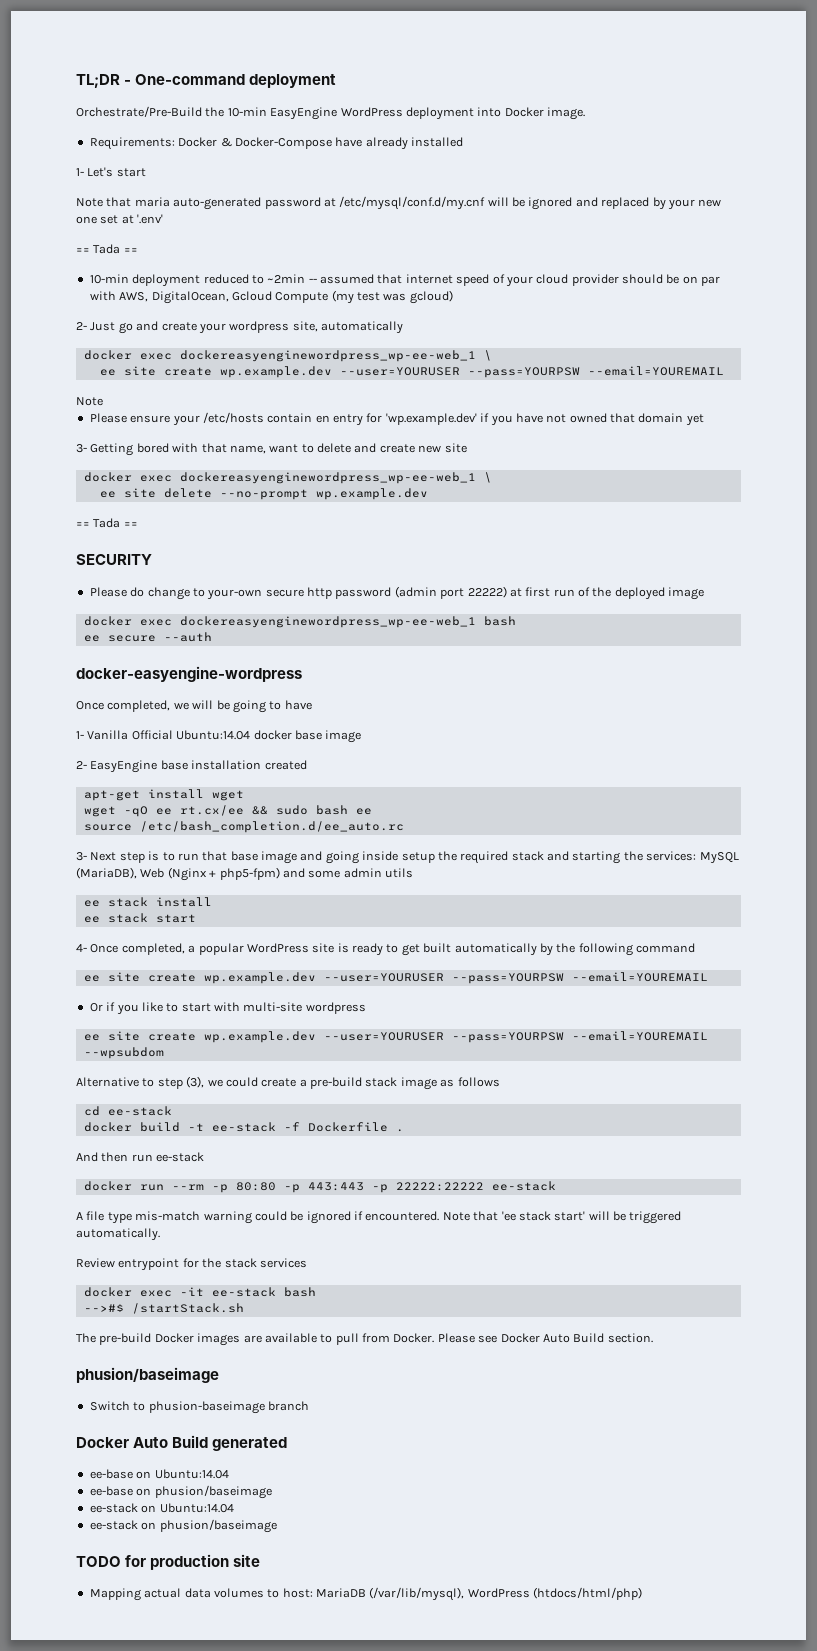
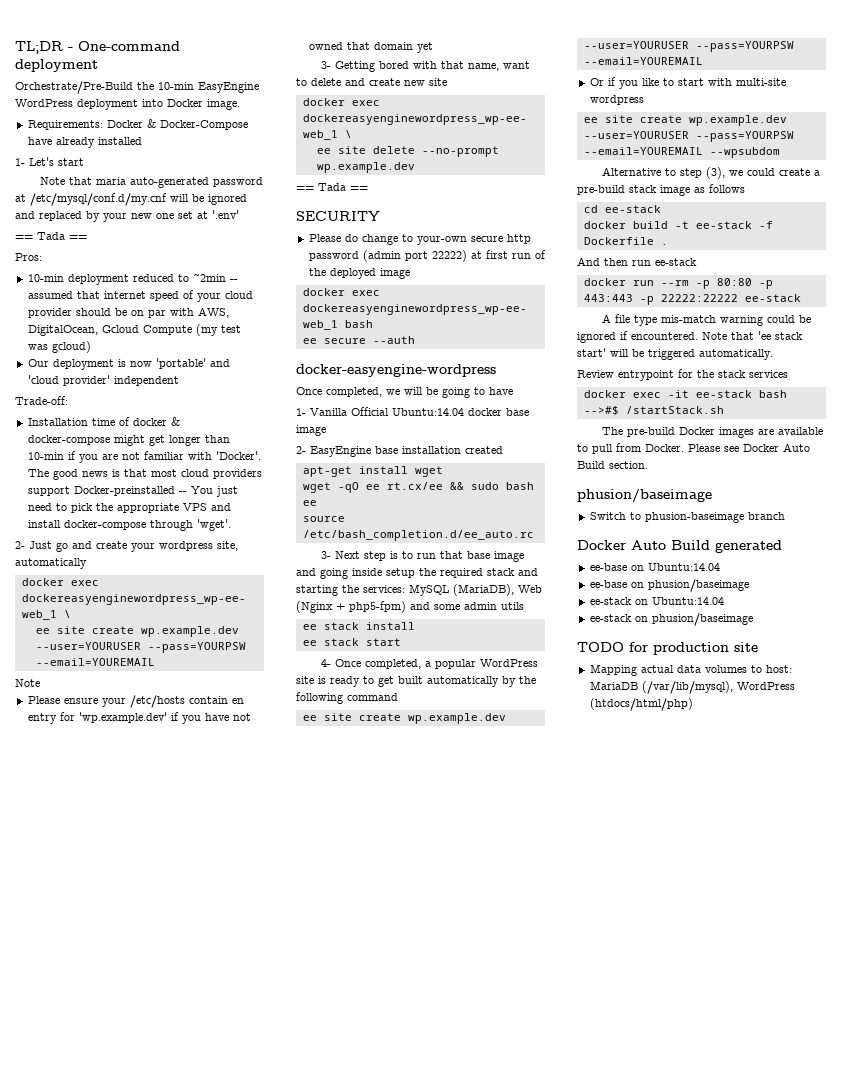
+ Pros:
+ Our deployment is now 'portable' and 'cloud provider' independent
+ Trade-off:
+ Installation time of docker & docker-compose might get longer than 10-min if you are not familiar with 'Docker'. The good news is that most cloud providers support Docker-preinstalled -- You just need to pick the appropriate VPS and install docker-compose through 'wget'.

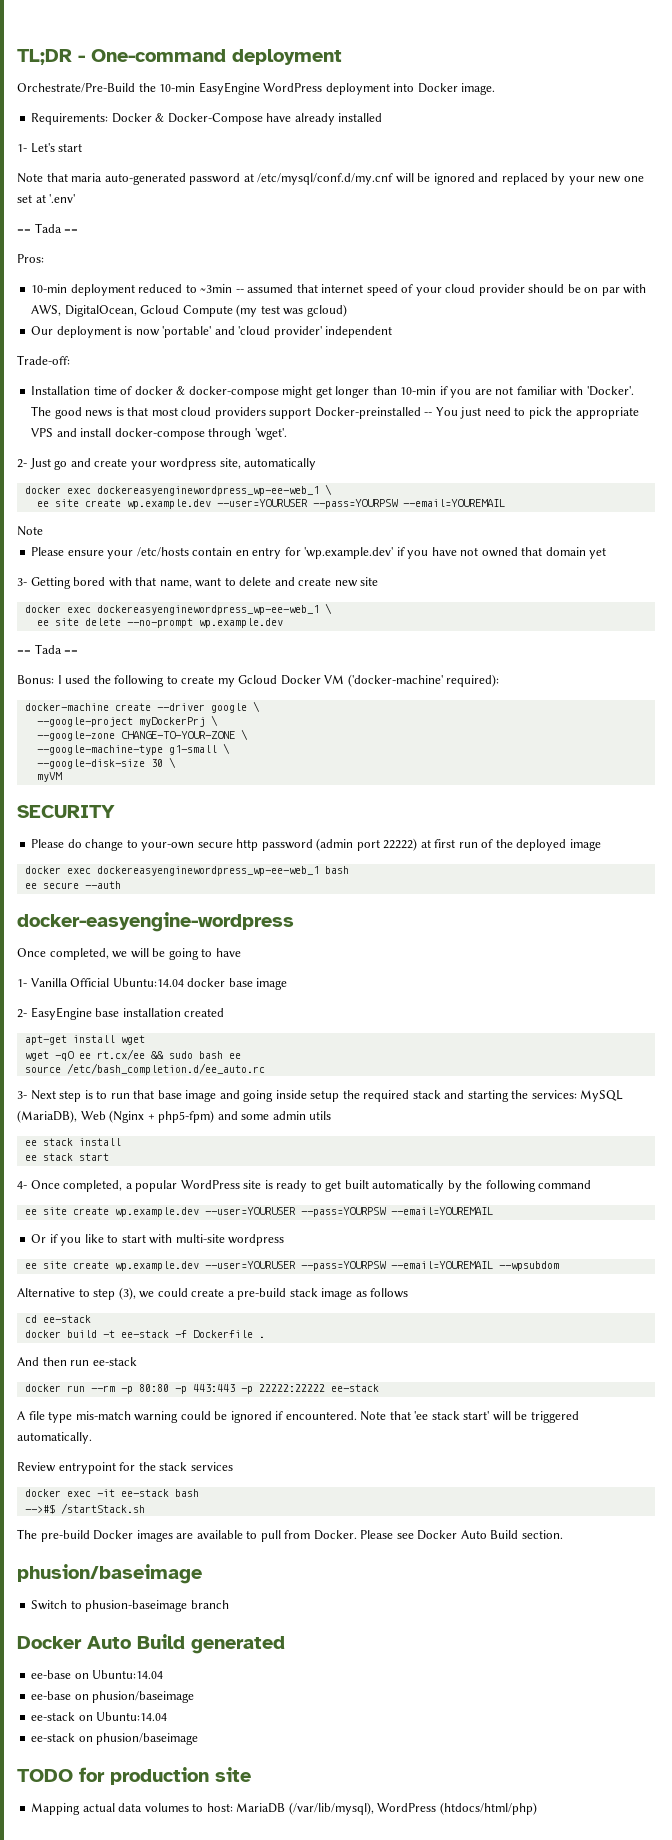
- 10-min deployment reduced to ~2min -- assumed that internet speed of your cloud provider should be on par with AWS, DigitalOcean, Gcloud Compute (my test was gcloud)
+ 10-min deployment reduced to ~3min -- assumed that internet speed of your cloud provider should be on par with AWS, DigitalOcean, Gcloud Compute (my test was gcloud)
+ Bonus: I used the following to create my Gcloud Docker VM ('docker-machine' required):
+ docker-machine create --driver google \
+ --google-project myDockerPrj \
+ --google-zone CHANGE-TO-YOUR-ZONE \
+ --google-machine-type g1-small \
+ --google-disk-size 30 \
+ myVM

